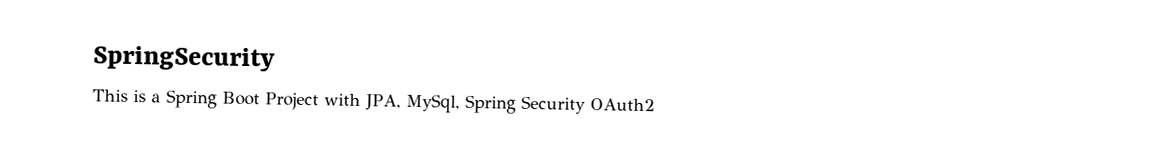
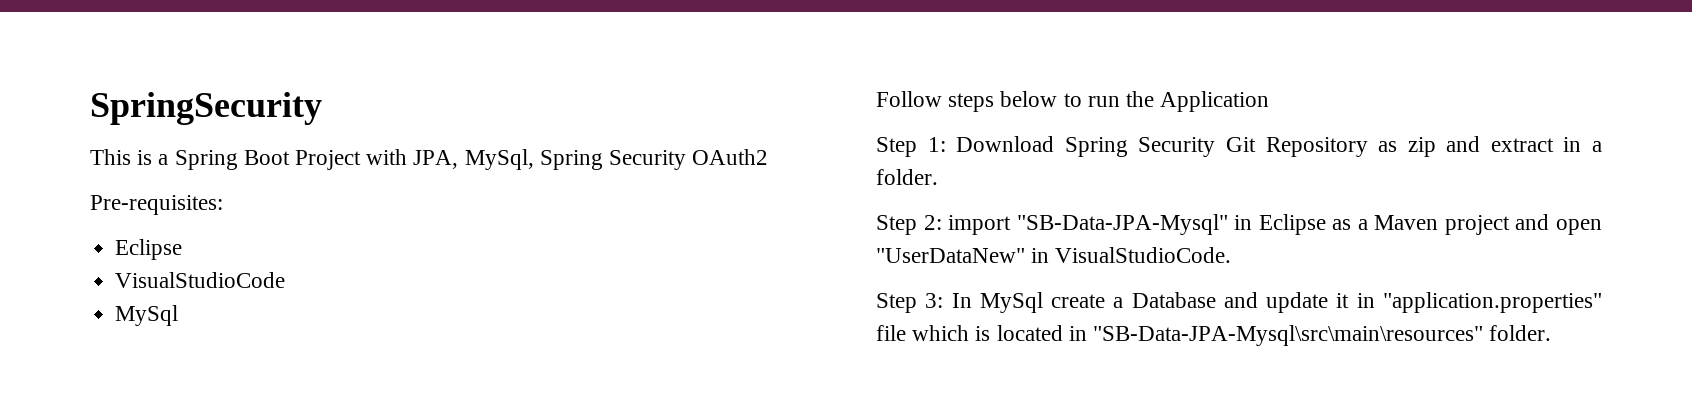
+ Pre-requisites:
+ Eclipse
+ VisualStudioCode
+ MySql
+ Follow steps below to run the Application
+ Step 1: Download Spring Security Git Repository as zip and extract in a folder.
+ Step 2: import "SB-Data-JPA-Mysql" in Eclipse as a Maven project and open "UserDataNew" in VisualStudioCode.
+ Step 3: In MySql create a Database and update it in "application.properties" file which is located in "SB-Data-JPA-Mysql\src\main\resources" folder.

